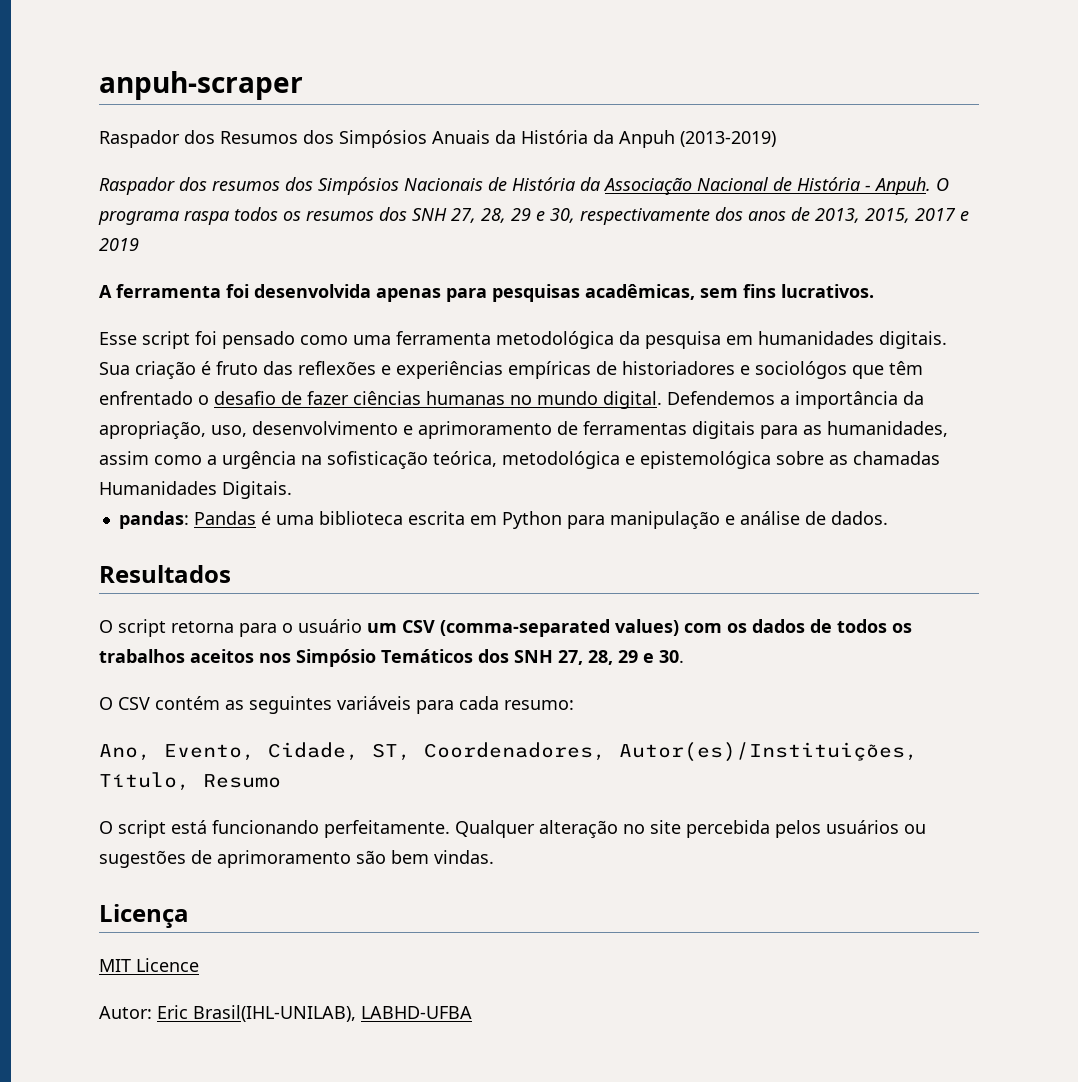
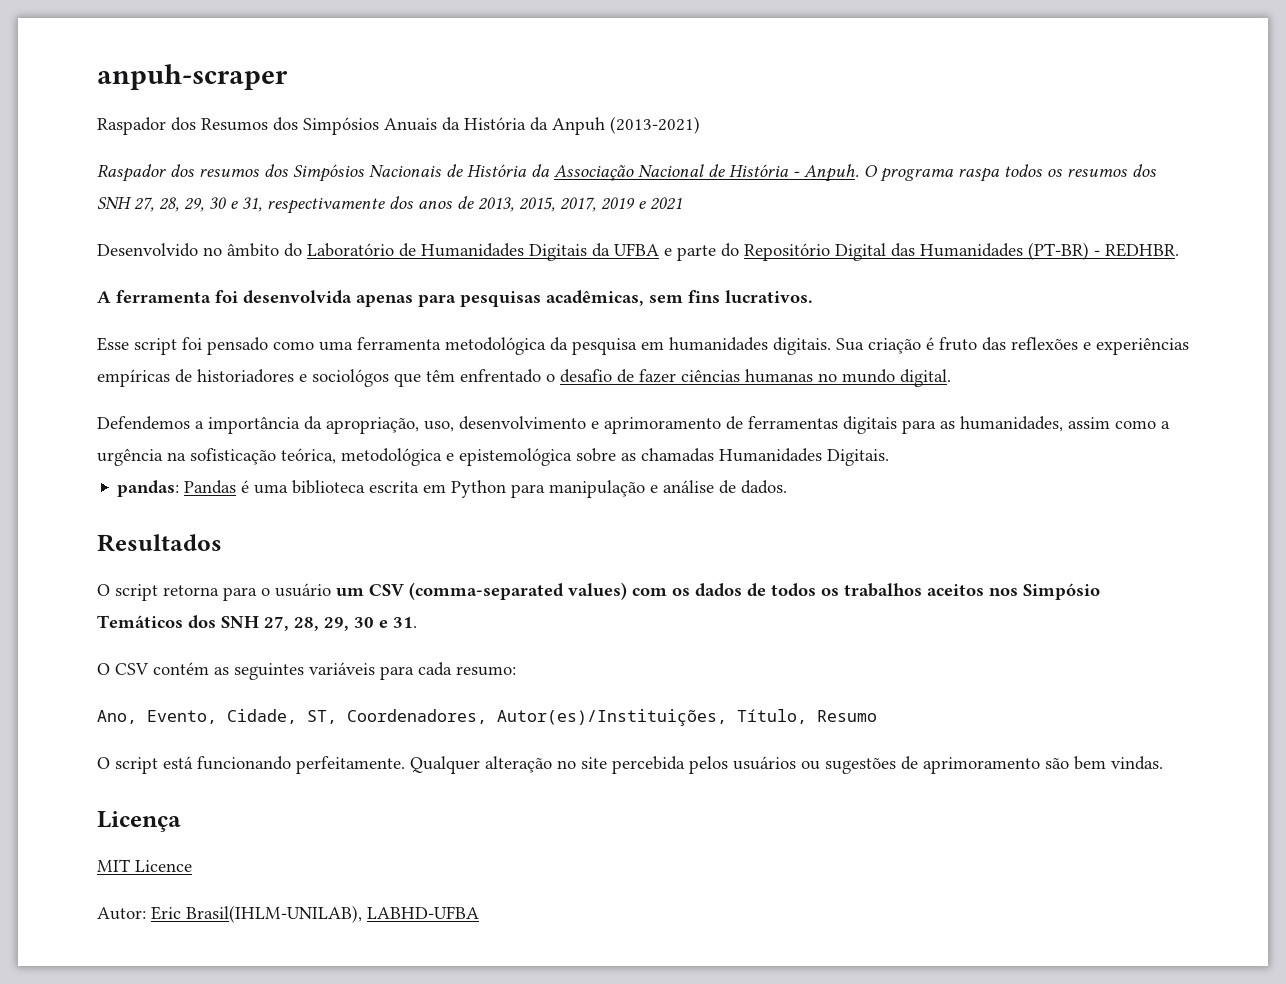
- Raspador dos Resumos dos Simpósios Anuais da História da Anpuh (2013-2019)
+ Raspador dos Resumos dos Simpósios Anuais da História da Anpuh (2013-2021)
- O programa raspa todos os resumos dos SNH 27, 28, 29 e 30, respectivamente dos anos de 2013, 2015, 2017 e 2019
+ O programa raspa todos os resumos dos SNH 27, 28, 29, 30 e 31, respectivamente dos anos de 2013, 2015, 2017, 2019 e 2021
+ Desenvolvido no âmbito do Laboratório de Humanidades Digitais da UFBA e parte do Repositório Digital das Humanidades (PT-BR) - REDHBR.
- Sua criação é fruto das reflexões e experiências empíricas de historiadores e sociológos que têm enfrentado o desafio de fazer ciências humanas no mundo digital. Defendemos a importância da apropriação, uso, desenvolvimento e aprimoramento de ferramentas digitais para as humanidades, assim como a urgência na sofisticação teórica, metodológica e epistemológica sobre as chamadas Humanidades Digitais.
+ Sua criação é fruto das reflexões e experiências empíricas de historiadores e sociológos que têm enfrentado o desafio de fazer ciências humanas no mundo digital.
+ Defendemos a importância da apropriação, uso, desenvolvimento e aprimoramento de ferramentas digitais para as humanidades, assim como a urgência na sofisticação teórica, metodológica e epistemológica sobre as chamadas Humanidades Digitais.
- O script retorna para o usuário um CSV (comma-separated values) com os dados de todos os trabalhos aceitos nos Simpósio Temáticos dos SNH 27, 28, 29 e 30.
+ O script retorna para o usuário um CSV (comma-separated values) com os dados de todos os trabalhos aceitos nos Simpósio Temáticos dos SNH 27, 28, 29, 30 e 31.
- Autor: Eric Brasil(IHL-UNILAB), LABHD-UFBA
+ Autor: Eric Brasil(IHLM-UNILAB), LABHD-UFBA

